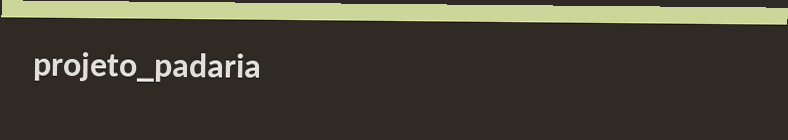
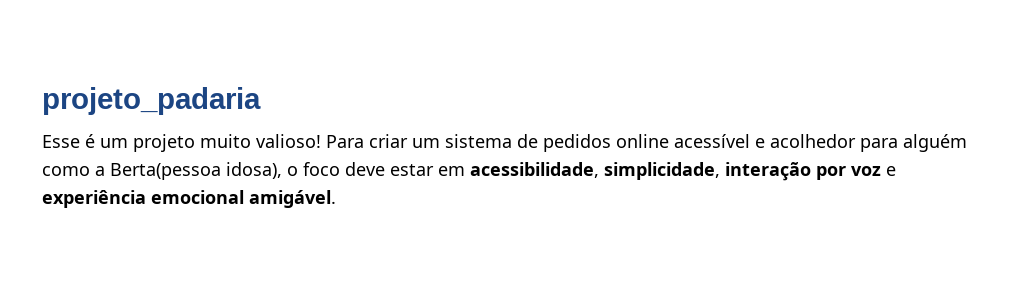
+ Esse é um projeto muito valioso! Para criar um sistema de pedidos online acessível e acolhedor para alguém como a Berta(pessoa idosa), o foco deve estar em acessibilidade, simplicidade, interação por voz e experiência emocional amigável.

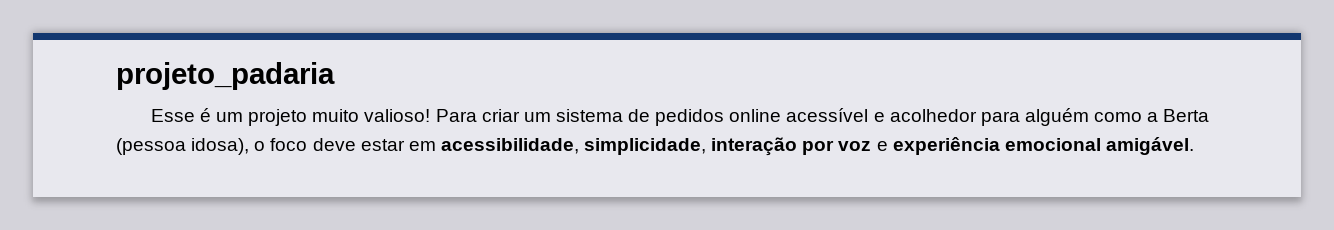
- Para criar um sistema de pedidos online acessível e acolhedor para alguém como a Berta(pessoa idosa), o foco deve estar em acessibilidade, simplicidade, interação por voz e experiência emocional amigável.
+ Para criar um sistema de pedidos online acessível e acolhedor para alguém como a Berta (pessoa idosa), o foco deve estar em acessibilidade, simplicidade, interação por voz e experiência emocional amigável.

